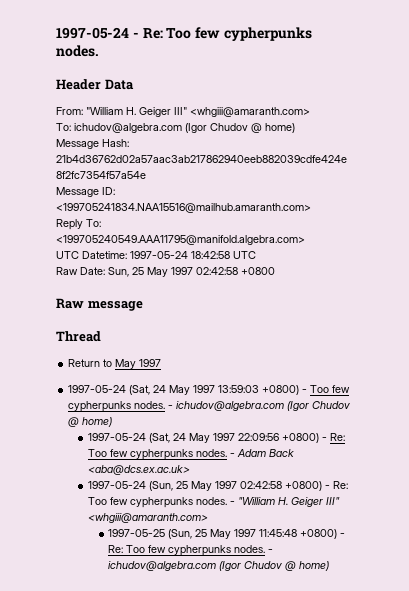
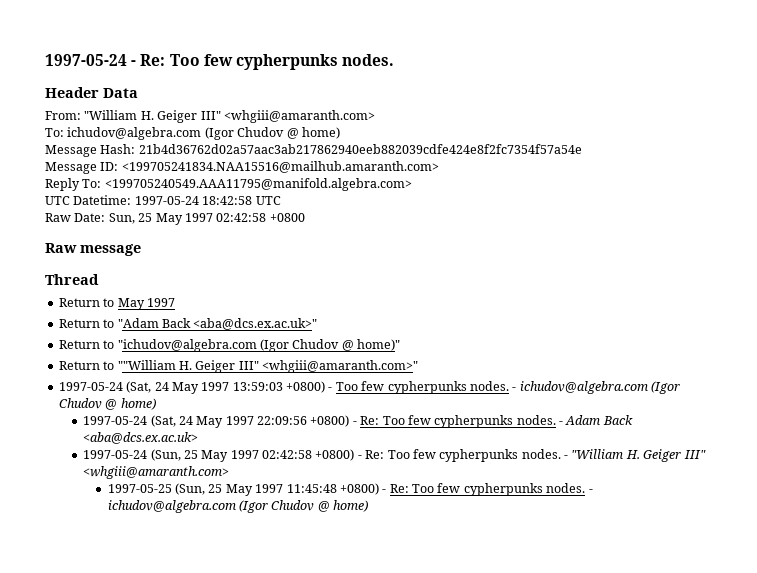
+ Return to "Adam Back <aba@dcs.ex.ac.uk>"
+ Return to "ichudov@algebra.com (Igor Chudov @ home)"
+ Return to ""William H. Geiger III" <whgiii@amaranth.com>"

